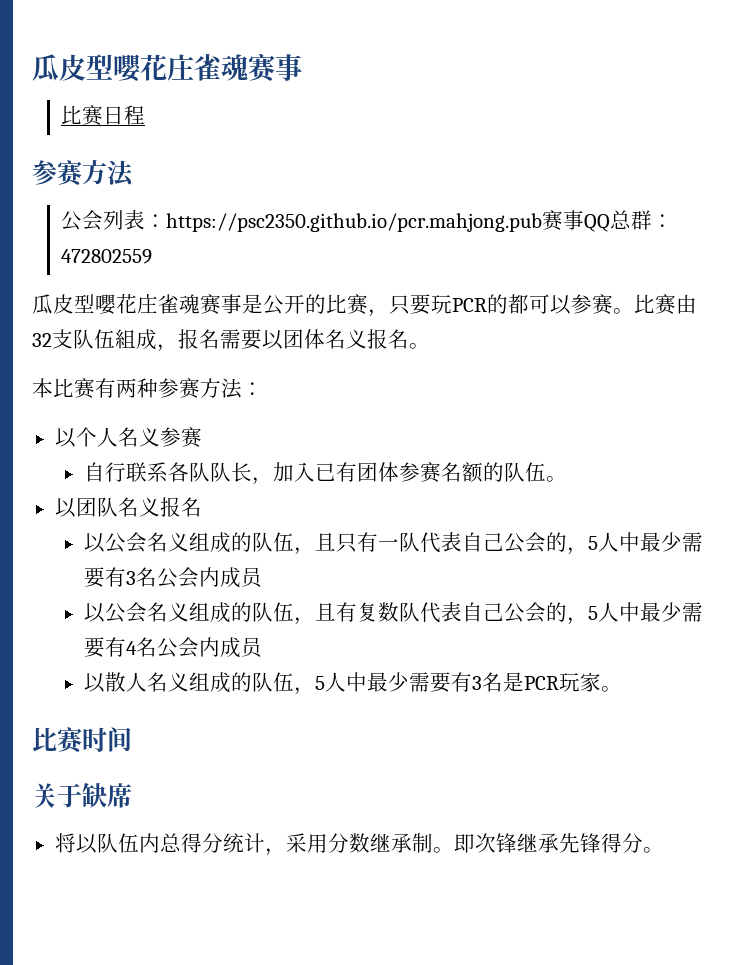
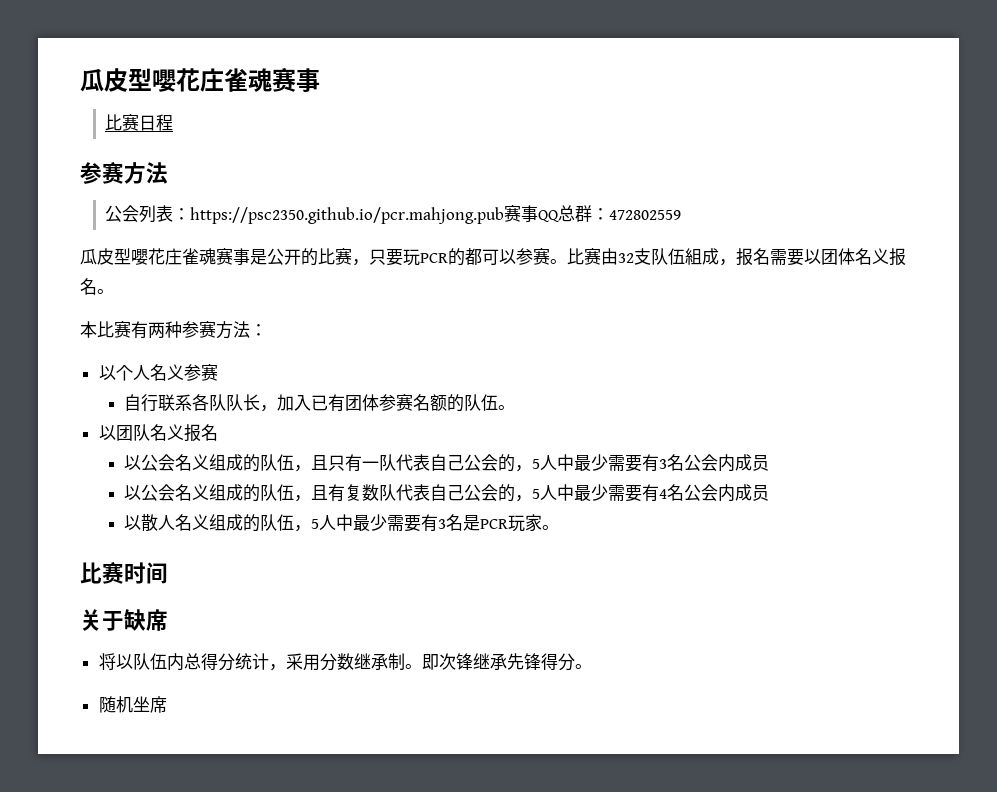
+ 随机坐席

